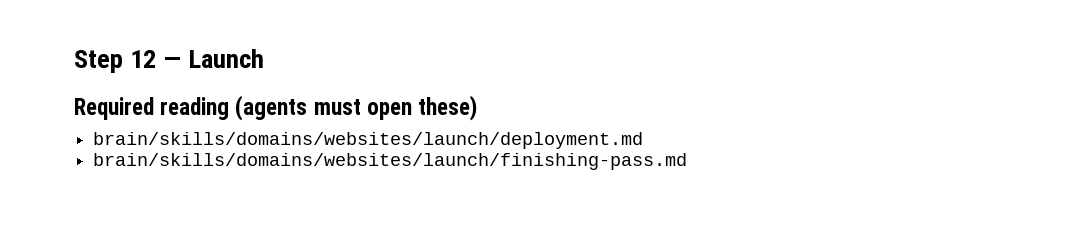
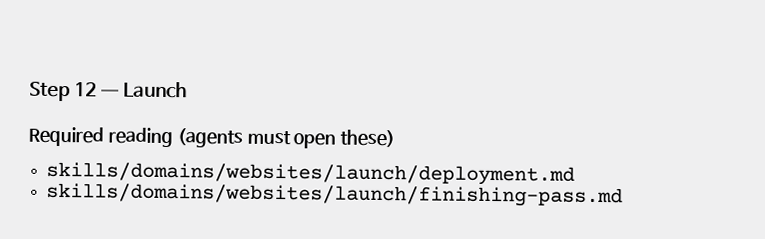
- brain/skills/domains/websites/launch/deployment.md
- brain/skills/domains/websites/launch/finishing-pass.md
+ skills/domains/websites/launch/deployment.md
+ skills/domains/websites/launch/finishing-pass.md

